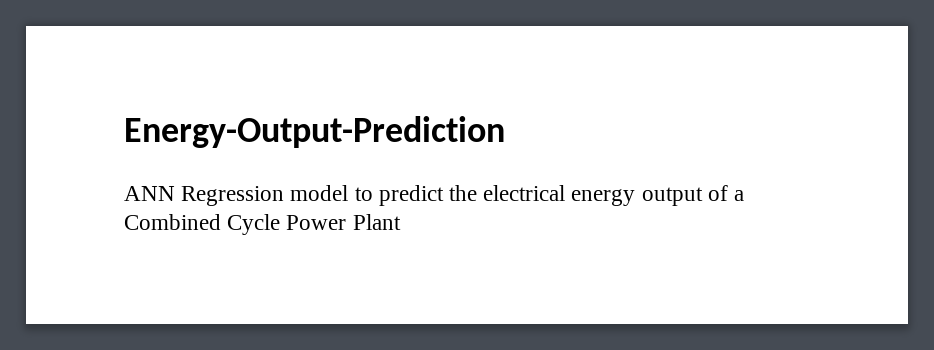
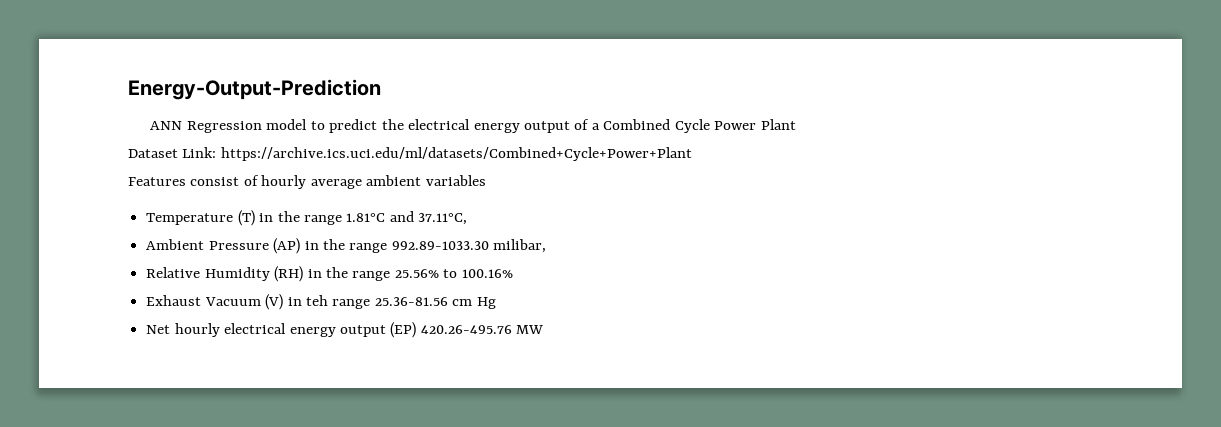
+ Dataset Link: https://archive.ics.uci.edu/ml/datasets/Combined+Cycle+Power+Plant
+ Features consist of hourly average ambient variables
+ Temperature (T) in the range 1.81°C and 37.11°C,
+ Ambient Pressure (AP) in the range 992.89-1033.30 milibar,
+ Relative Humidity (RH) in the range 25.56% to 100.16%
+ Exhaust Vacuum (V) in teh range 25.36-81.56 cm Hg
+ Net hourly electrical energy output (EP) 420.26-495.76 MW

